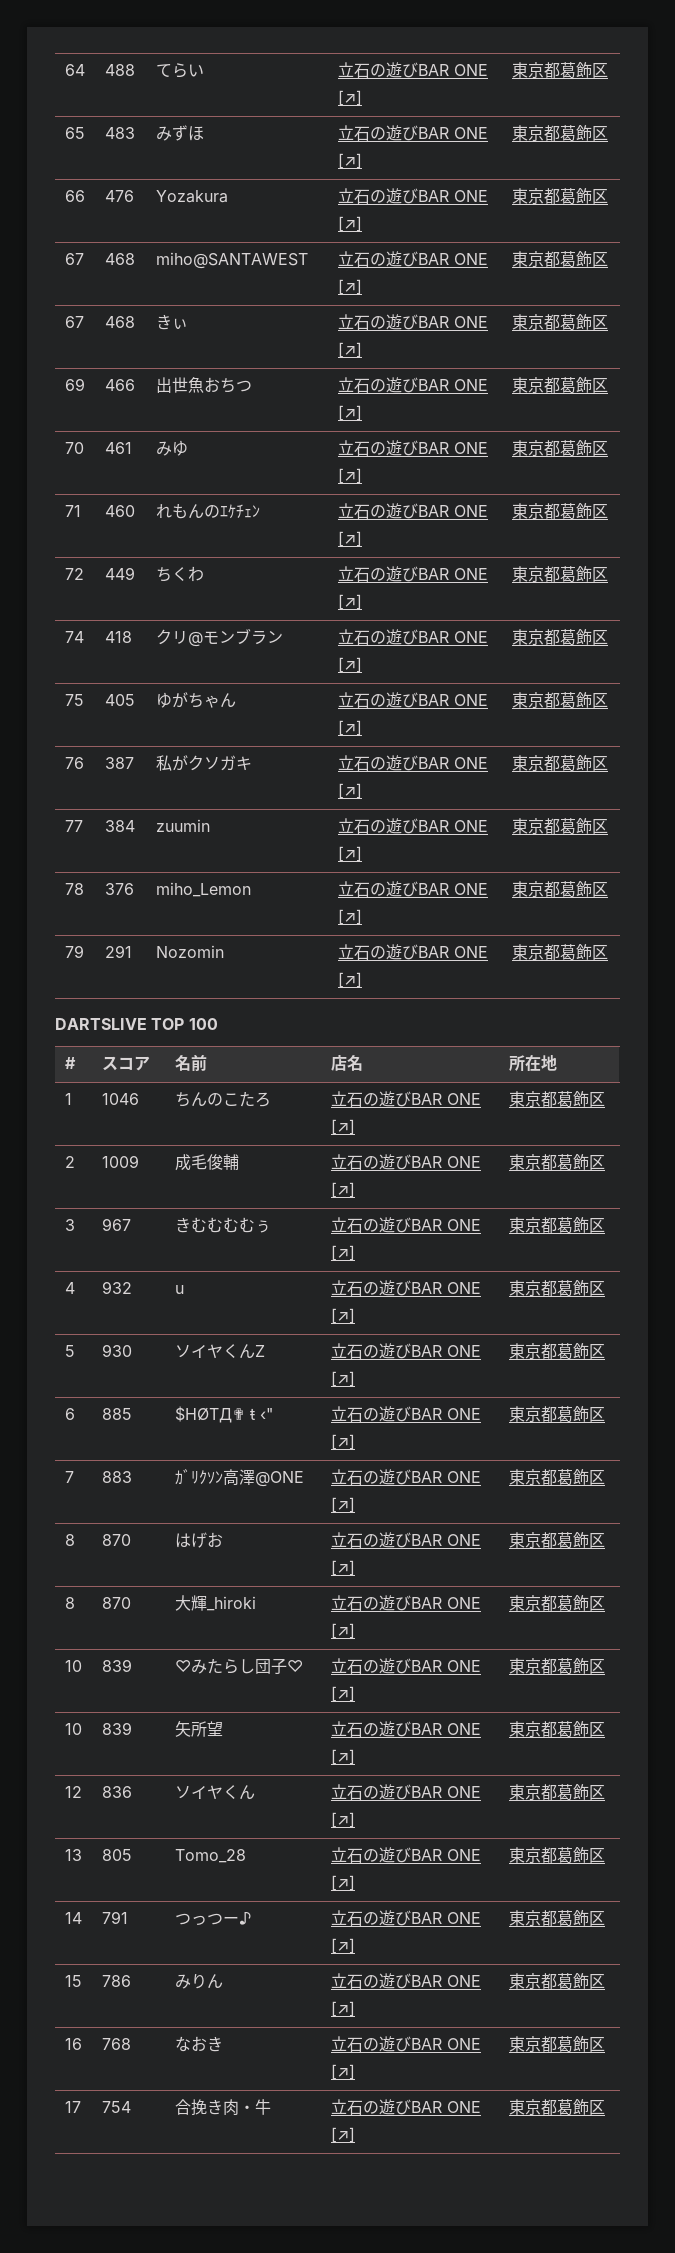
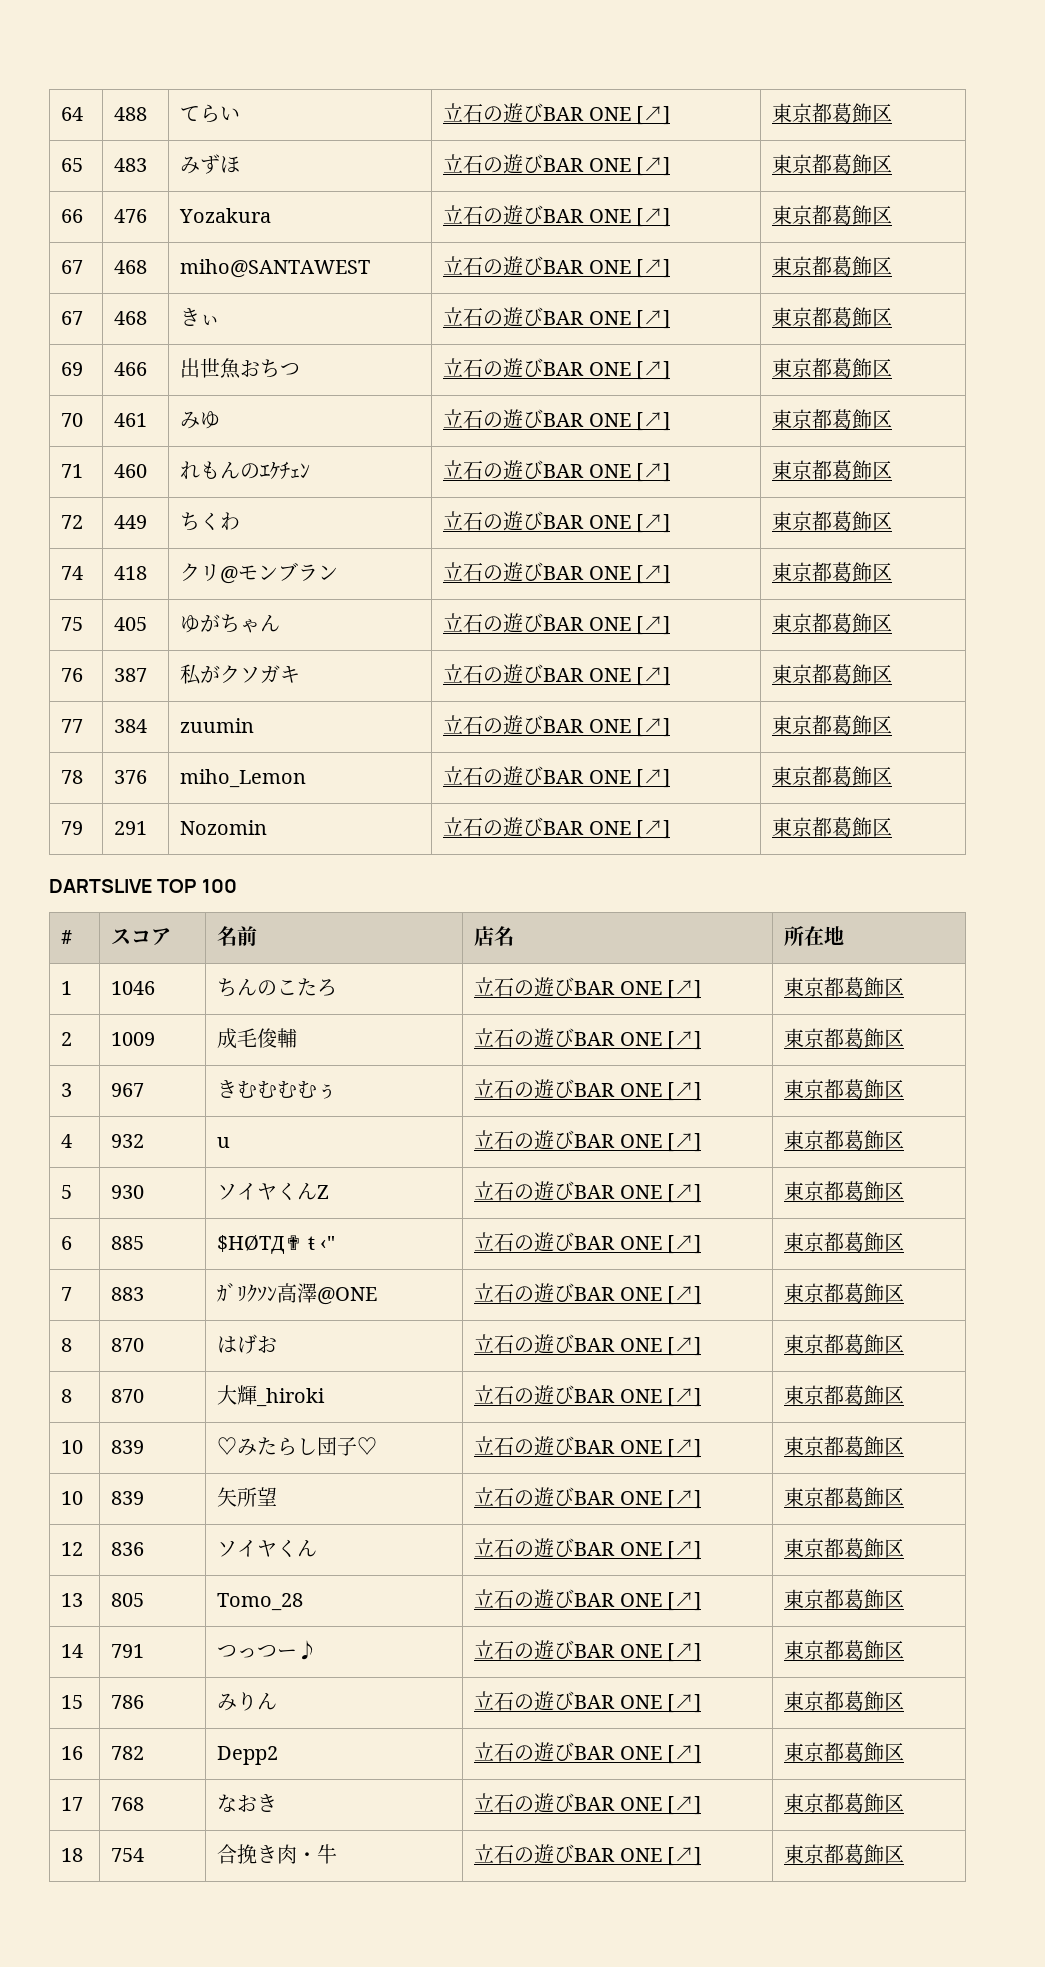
- 16 | 768 | なおき | 立石の遊びBAR ONE [↗] | 東京都葛飾区
+ 16 | 782 | Depp2 | 立石の遊びBAR ONE [↗] | 東京都葛飾区
+ 17 | 768 | なおき | 立石の遊びBAR ONE [↗] | 東京都葛飾区
- 17 | 754 | 合挽き肉・牛 | 立石の遊びBAR ONE [↗] | 東京都葛飾区
+ 18 | 754 | 合挽き肉・牛 | 立石の遊びBAR ONE [↗] | 東京都葛飾区

